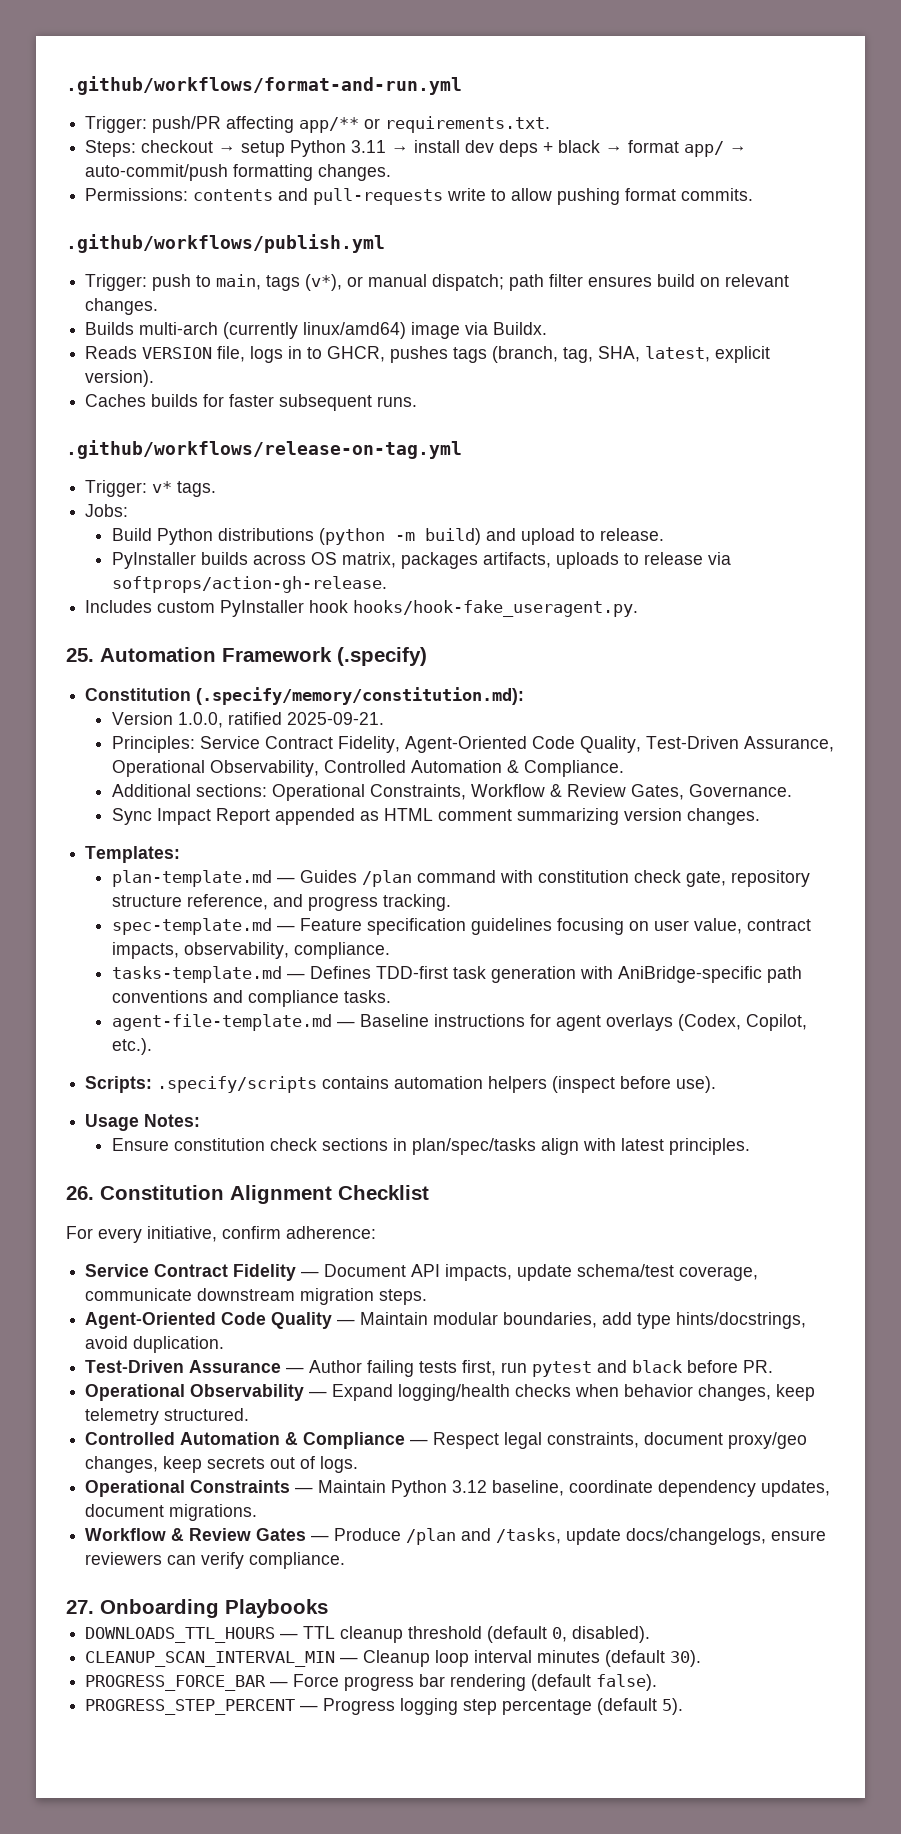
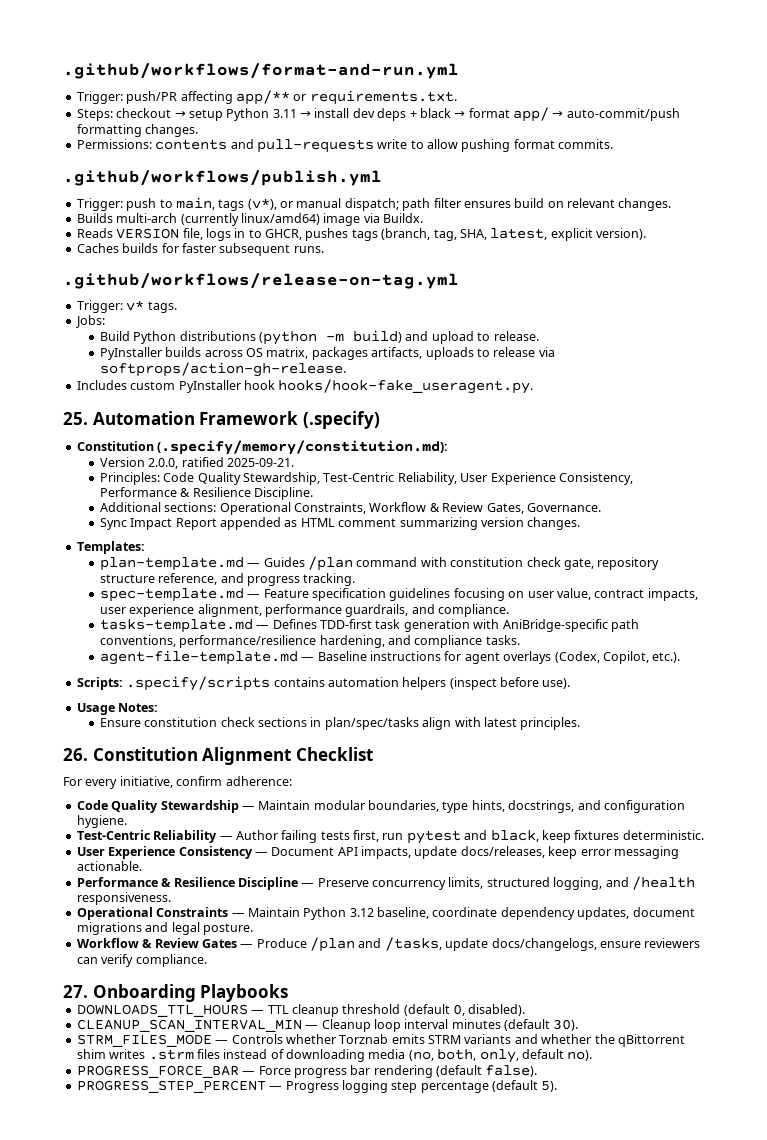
- Version 1.0.0, ratified 2025-09-21.
+ Version 2.0.0, ratified 2025-09-21.
- Principles: Service Contract Fidelity, Agent-Oriented Code Quality, Test-Driven Assurance, Operational Observability, Controlled Automation & Compliance.
+ Principles: Code Quality Stewardship, Test-Centric Reliability, User Experience Consistency, Performance & Resilience Discipline.
- spec-template.md — Feature specification guidelines focusing on user value, contract impacts, observability, compliance.
+ spec-template.md — Feature specification guidelines focusing on user value, contract impacts, user experience alignment, performance guardrails, and compliance.
- tasks-template.md — Defines TDD-first task generation with AniBridge-specific path conventions and compliance tasks.
+ tasks-template.md — Defines TDD-first task generation with AniBridge-specific path conventions, performance/resilience hardening, and compliance tasks.
- Service Contract Fidelity — Document API impacts, update schema/test coverage, communicate downstream migration steps.
- Agent-Oriented Code Quality — Maintain modular boundaries, add type hints/docstrings, avoid duplication.
- Test-Driven Assurance — Author failing tests first, run pytest and black before PR.
- Operational Observability — Expand logging/health checks when behavior changes, keep telemetry structured.
- Controlled Automation & Compliance — Respect legal constraints, document proxy/geo changes, keep secrets out of logs.
+ Code Quality Stewardship — Maintain modular boundaries, type hints, docstrings, and configuration hygiene.
+ Test-Centric Reliability — Author failing tests first, run pytest and black, keep fixtures deterministic.
+ User Experience Consistency — Document API impacts, update docs/releases, keep error messaging actionable.
+ Performance & Resilience Discipline — Preserve concurrency limits, structured logging, and /health responsiveness.
- Operational Constraints — Maintain Python 3.12 baseline, coordinate dependency updates, document migrations.
+ Operational Constraints — Maintain Python 3.12 baseline, coordinate dependency updates, document migrations and legal posture.
+ STRM_FILES_MODE — Controls whether Torznab emits STRM variants and whether the qBittorrent shim writes .strm files instead of downloading media (no, both, only, default no).

